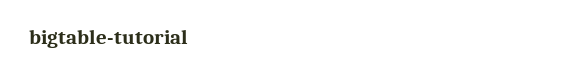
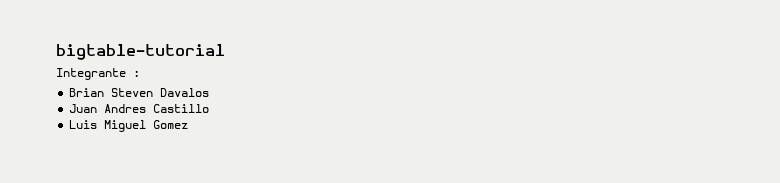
+ Integrante :
+ Brian Steven Davalos
+ Juan Andres Castillo
+ Luis Miguel Gomez

